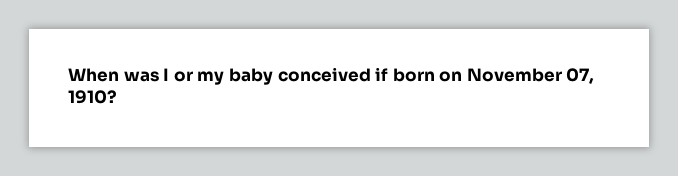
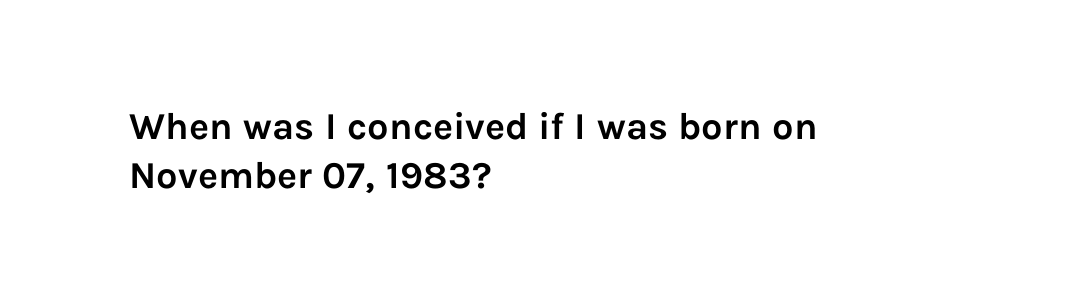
- When was I or my baby conceived if born on November 07, 1910?
+ When was I conceived if I was born on November 07, 1983?

